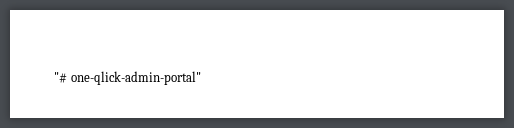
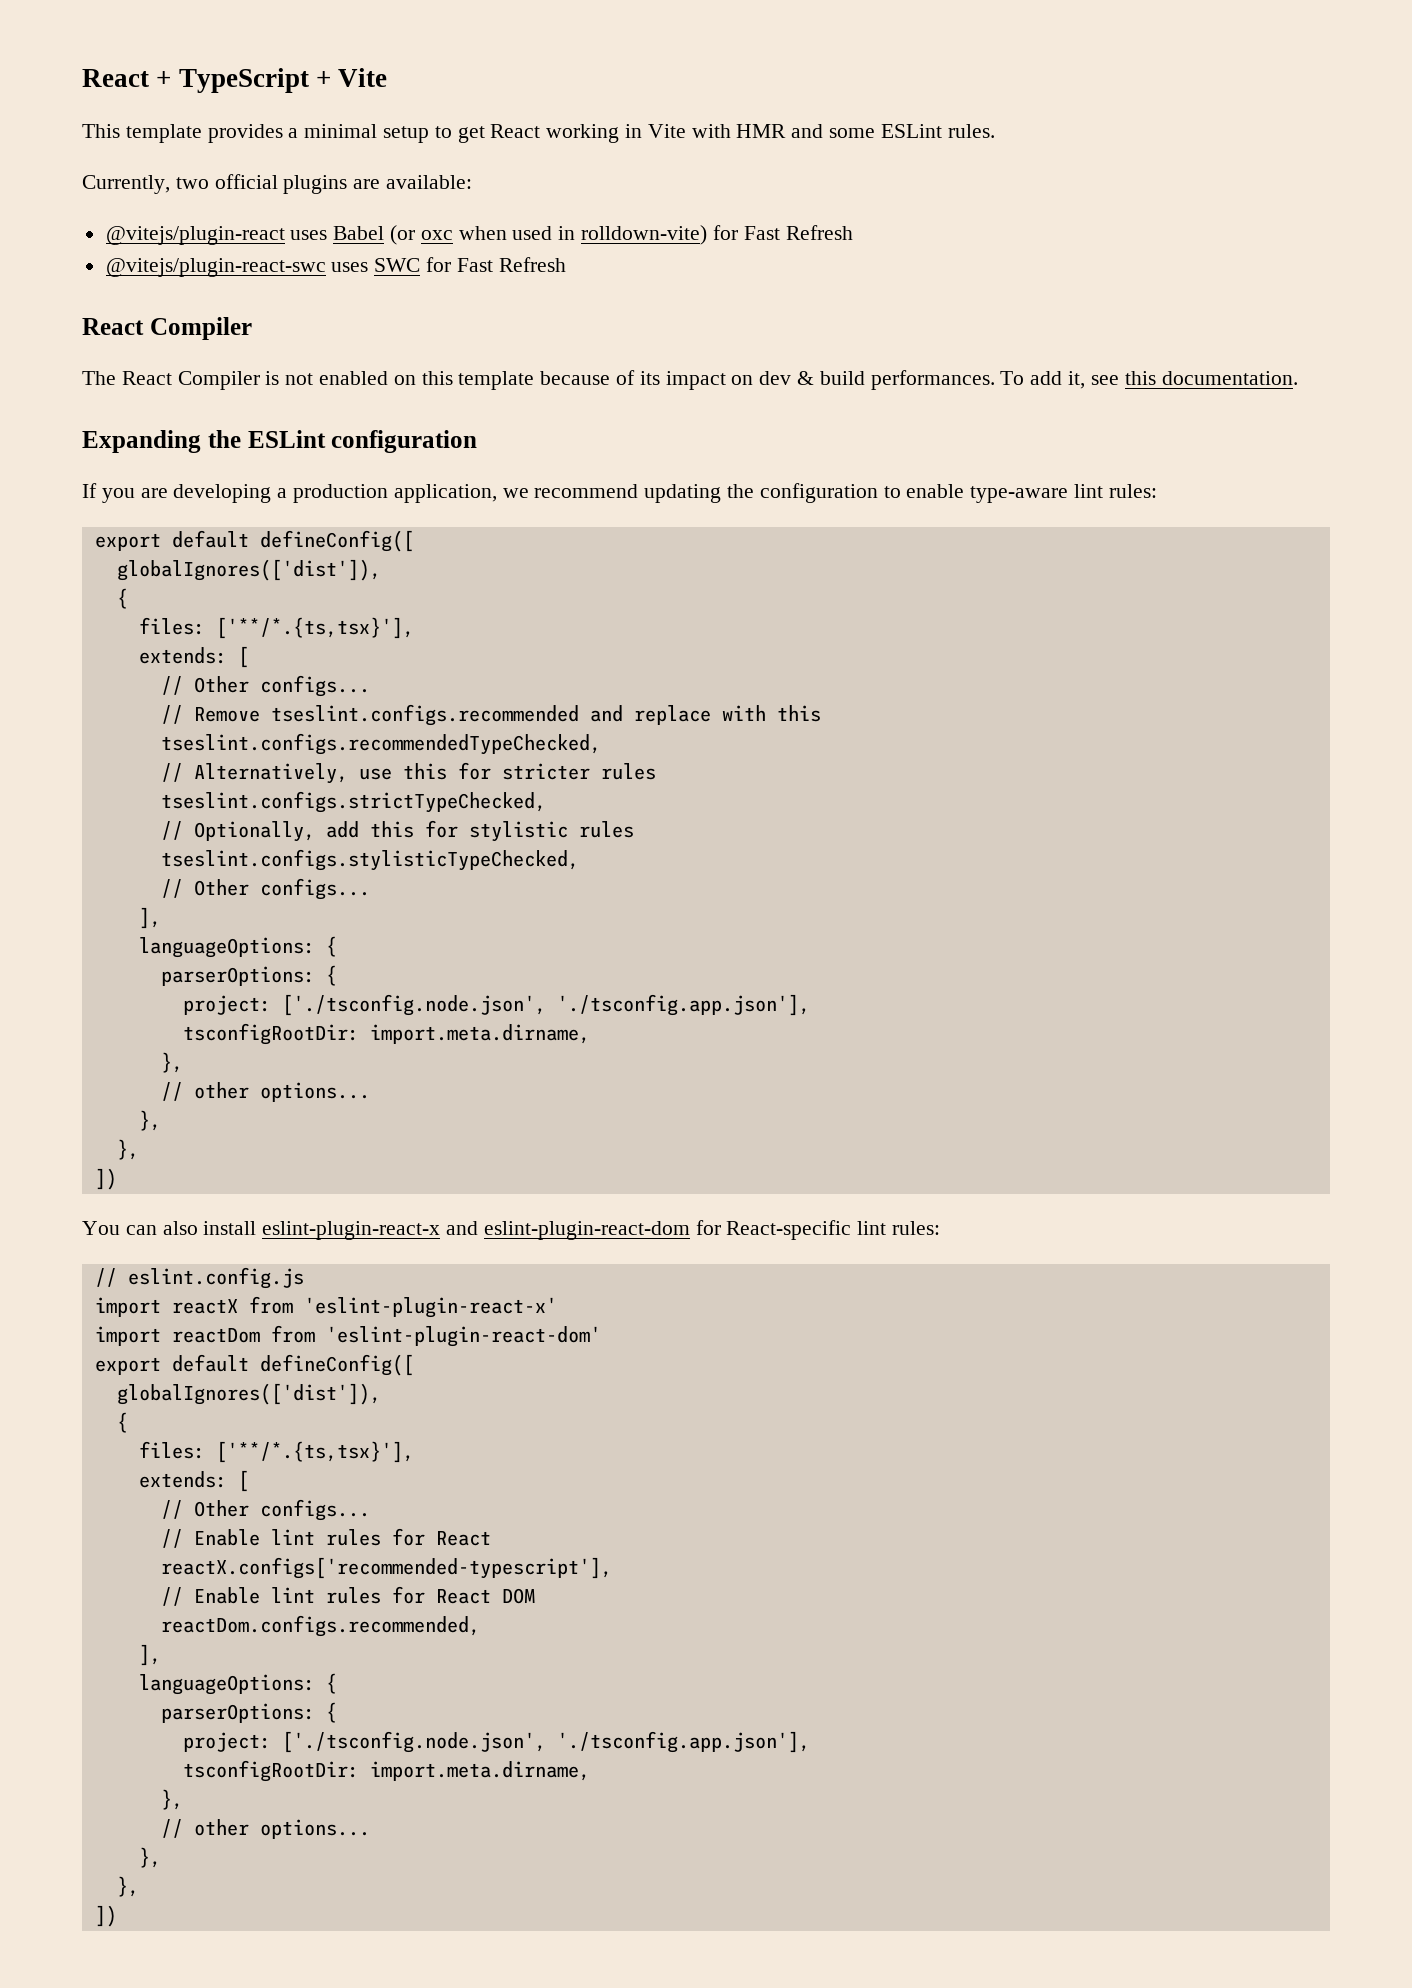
- "# one-qlick-admin-portal"
+ React + TypeScript + Vite
+ This template provides a minimal setup to get React working in Vite with HMR and some ESLint rules.
+ Currently, two official plugins are available:
+ @vitejs/plugin-react uses Babel (or oxc when used in rolldown-vite) for Fast Refresh
+ @vitejs/plugin-react-swc uses SWC for Fast Refresh
+ React Compiler
+ The React Compiler is not enabled on this template because of its impact on dev & build performances. To add it, see this documentation.
+ Expanding the ESLint configuration
+ If you are developing a production application, we recommend updating the configuration to enable type-aware lint rules:
+ export default defineConfig([
+ globalIgnores(['dist']),
+ {
+ files: ['**/*.{ts,tsx}'],
+ extends: [
+ // Other configs...
+ // Remove tseslint.configs.recommended and replace with this
+ tseslint.configs.recommendedTypeChecked,
+ // Alternatively, use this for stricter rules
+ tseslint.configs.strictTypeChecked,
+ // Optionally, add this for stylistic rules
+ tseslint.configs.stylisticTypeChecked,
+ // Other configs...
+ ],
+ languageOptions: {
+ parserOptions: {
+ project: ['./tsconfig.node.json', './tsconfig.app.json'],
+ tsconfigRootDir: import.meta.dirname,
+ },
+ // other options...
+ },
+ },
+ ])
+ You can also install eslint-plugin-react-x and eslint-plugin-react-dom for React-specific lint rules:
+ // eslint.config.js
+ import reactX from 'eslint-plugin-react-x'
+ import reactDom from 'eslint-plugin-react-dom'
+ export default defineConfig([
+ globalIgnores(['dist']),
+ {
+ files: ['**/*.{ts,tsx}'],
+ extends: [
+ // Other configs...
+ // Enable lint rules for React
+ reactX.configs['recommended-typescript'],
+ // Enable lint rules for React DOM
+ reactDom.configs.recommended,
+ ],
+ languageOptions: {
+ parserOptions: {
+ project: ['./tsconfig.node.json', './tsconfig.app.json'],
+ tsconfigRootDir: import.meta.dirname,
+ },
+ // other options...
+ },
+ },
+ ])

